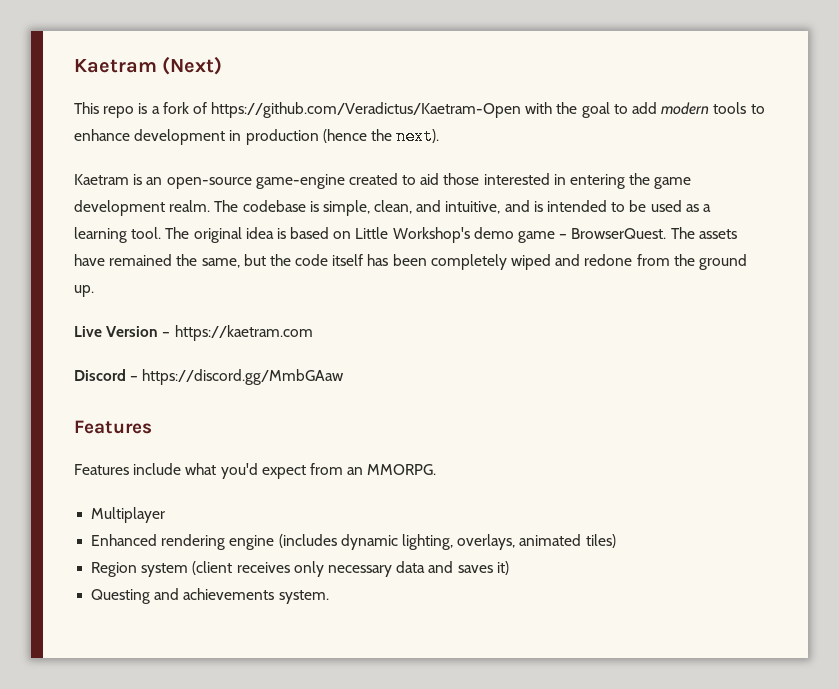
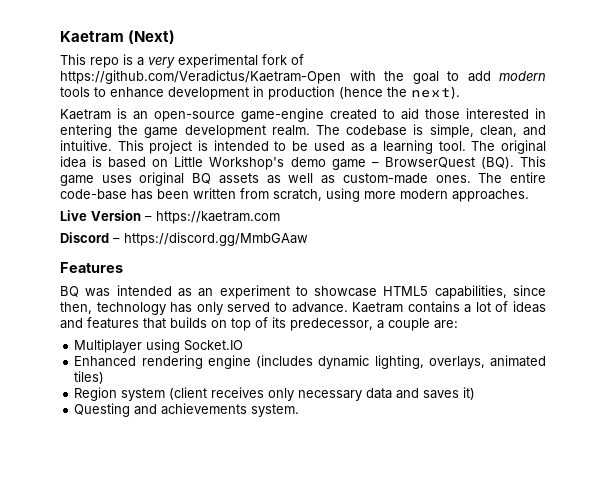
- This repo is a fork of https://github.com/Veradictus/Kaetram-Open with the goal to add modern tools to enhance development in production (hence the next).
+ This repo is a very experimental fork of https://github.com/Veradictus/Kaetram-Open with the goal to add modern tools to enhance development in production (hence the next).
- The codebase is simple, clean, and intuitive, and is intended to be used as a learning tool.
+ The codebase is simple, clean, and intuitive. This project is intended to be used as a learning tool.
- The original idea is based on Little Workshop's demo game – BrowserQuest. The assets have remained the same, but the code itself has been completely wiped and redone from the ground up.
+ The original idea is based on Little Workshop's demo game – BrowserQuest (BQ). This game uses original BQ assets as well as custom-made ones. The entire code-base has been written from scratch, using more modern approaches.
- Features include what you'd expect from an MMORPG.
+ BQ was intended as an experiment to showcase HTML5 capabilities, since then, technology has only served to advance. Kaetram contains a lot of ideas and features that builds on top of its predecessor, a couple are:
- Multiplayer
+ Multiplayer using Socket.IO

